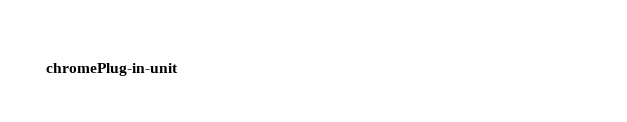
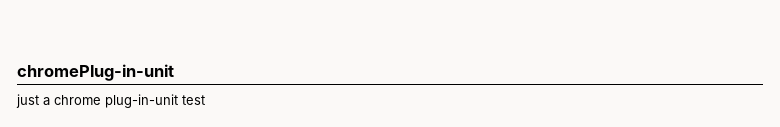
+ just a chrome plug-in-unit test

